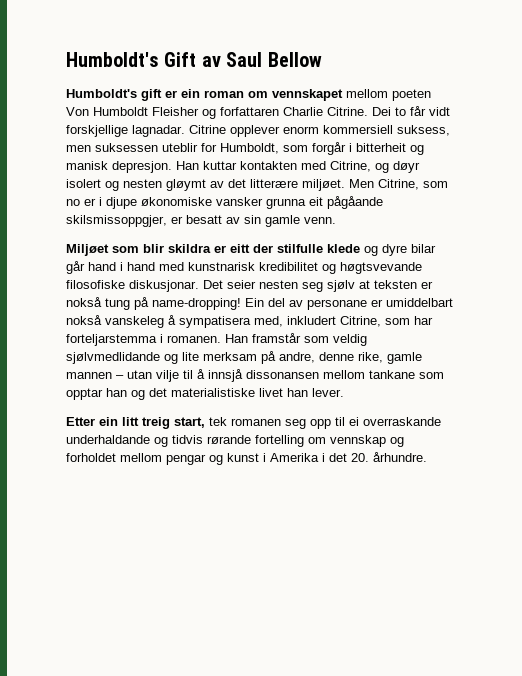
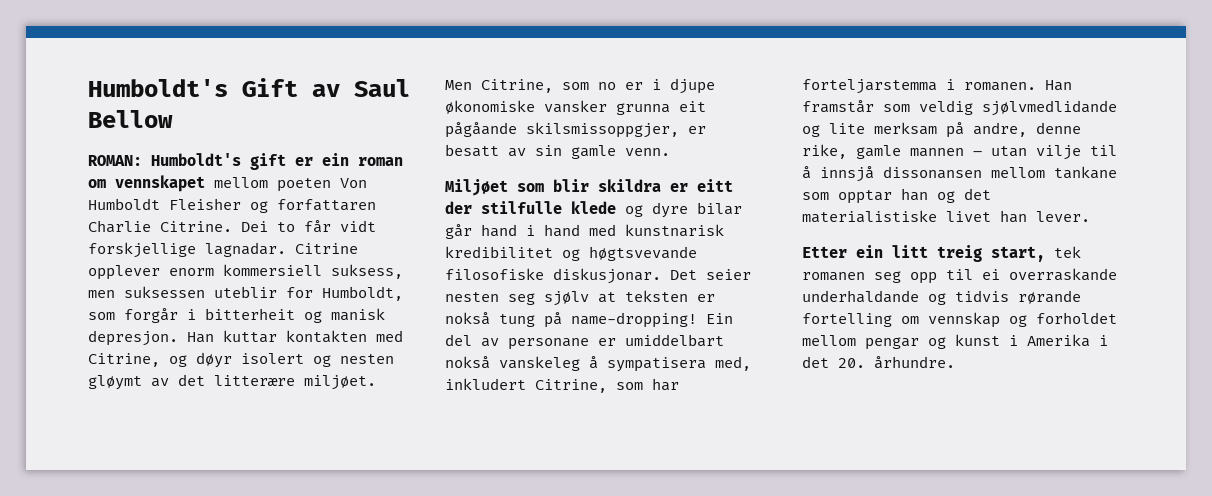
- Humboldt's gift er ein roman om vennskapet mellom poeten Von Humboldt Fleisher og forfattaren Charlie Citrine.
+ ROMAN: Humboldt's gift er ein roman om vennskapet mellom poeten Von Humboldt Fleisher og forfattaren Charlie Citrine.

